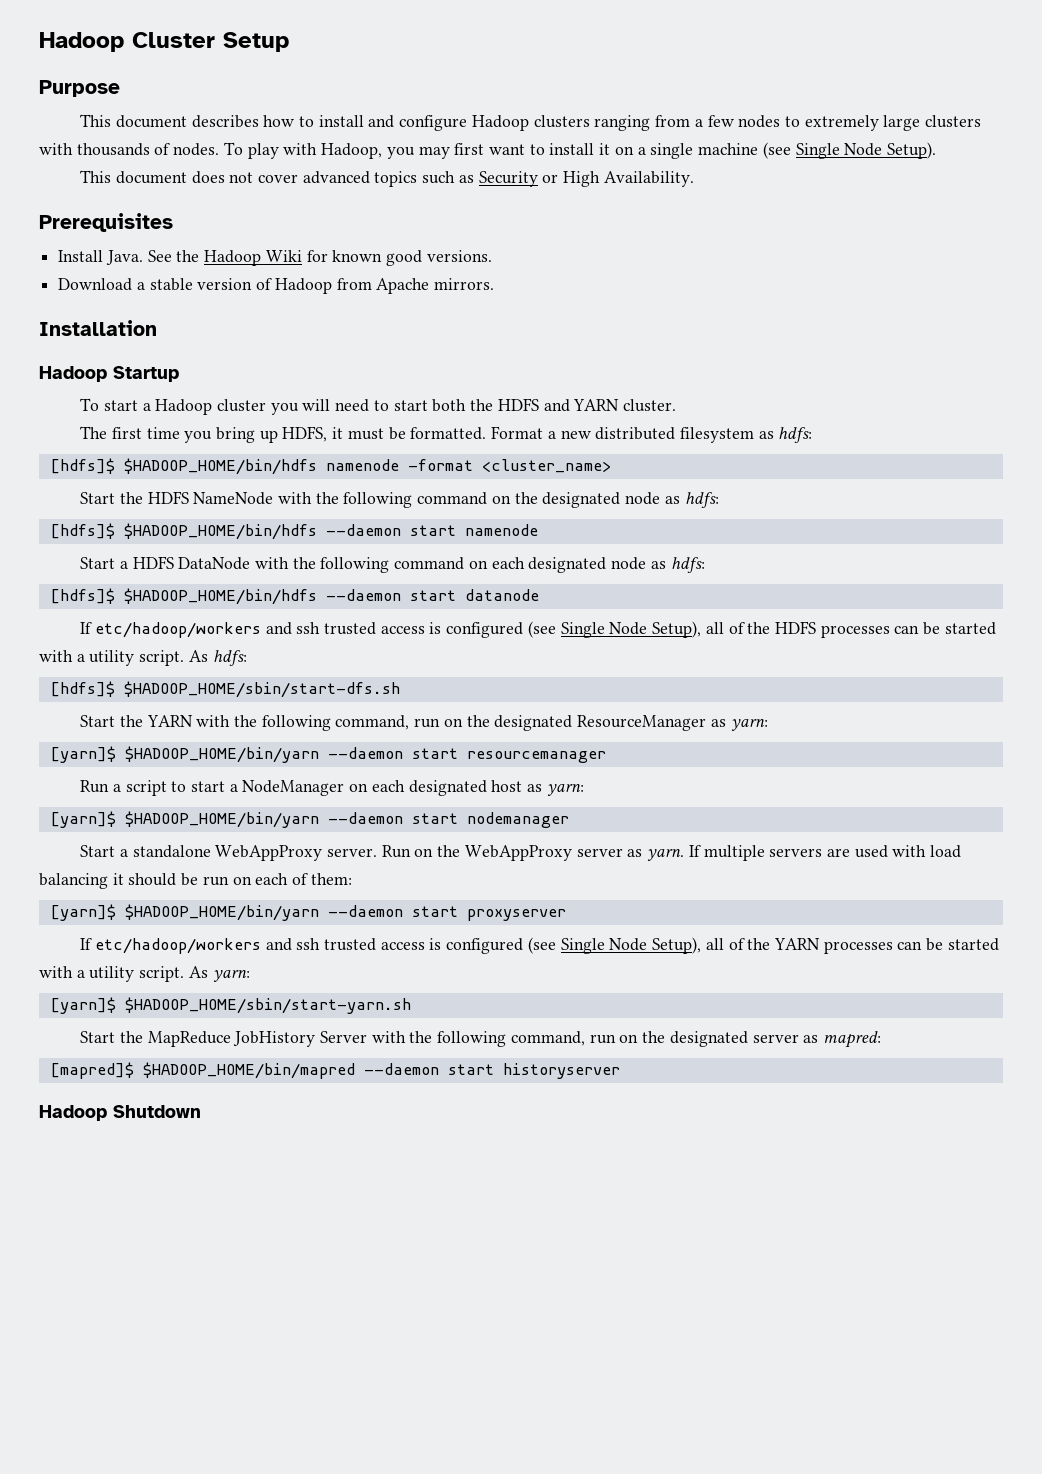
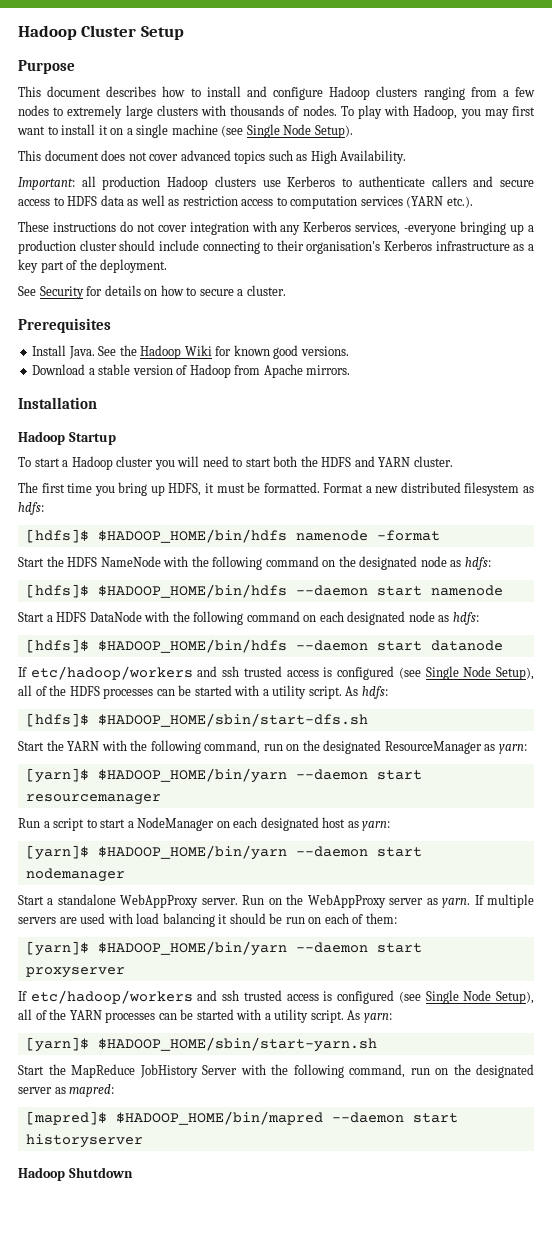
- This document does not cover advanced topics such as Security or High Availability.
+ This document does not cover advanced topics such as High Availability.
+ Important: all production Hadoop clusters use Kerberos to authenticate callers and secure access to HDFS data as well as restriction access to computation services (YARN etc.).
+ These instructions do not cover integration with any Kerberos services, -everyone bringing up a production cluster should include connecting to their organisation's Kerberos infrastructure as a key part of the deployment.
+ See Security for details on how to secure a cluster.
- [hdfs]$ $HADOOP_HOME/bin/hdfs namenode -format <cluster_name>
+ [hdfs]$ $HADOOP_HOME/bin/hdfs namenode -format

